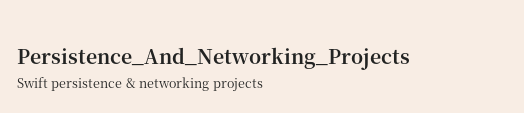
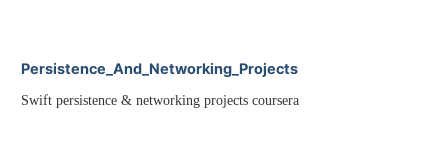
- Swift persistence & networking projects
+ Swift persistence & networking projects coursera

